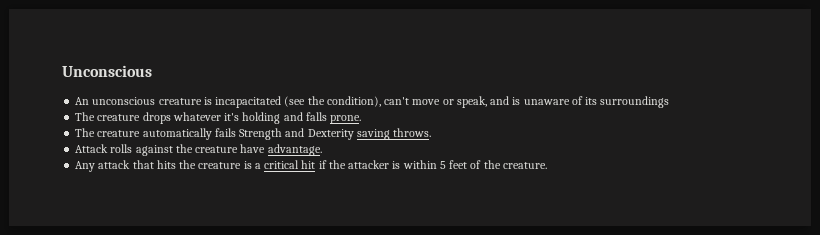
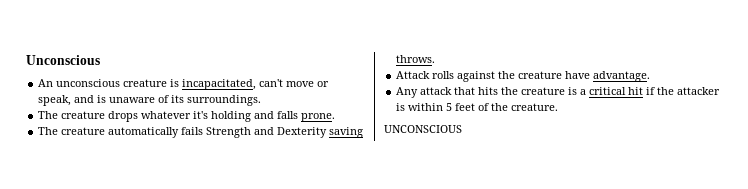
- An unconscious creature is incapacitated (see the condition), can't move or speak, and is unaware of its surroundings
+ An unconscious creature is incapacitated, can't move or speak, and is unaware of its surroundings.
+ UNCONSCIOUS

